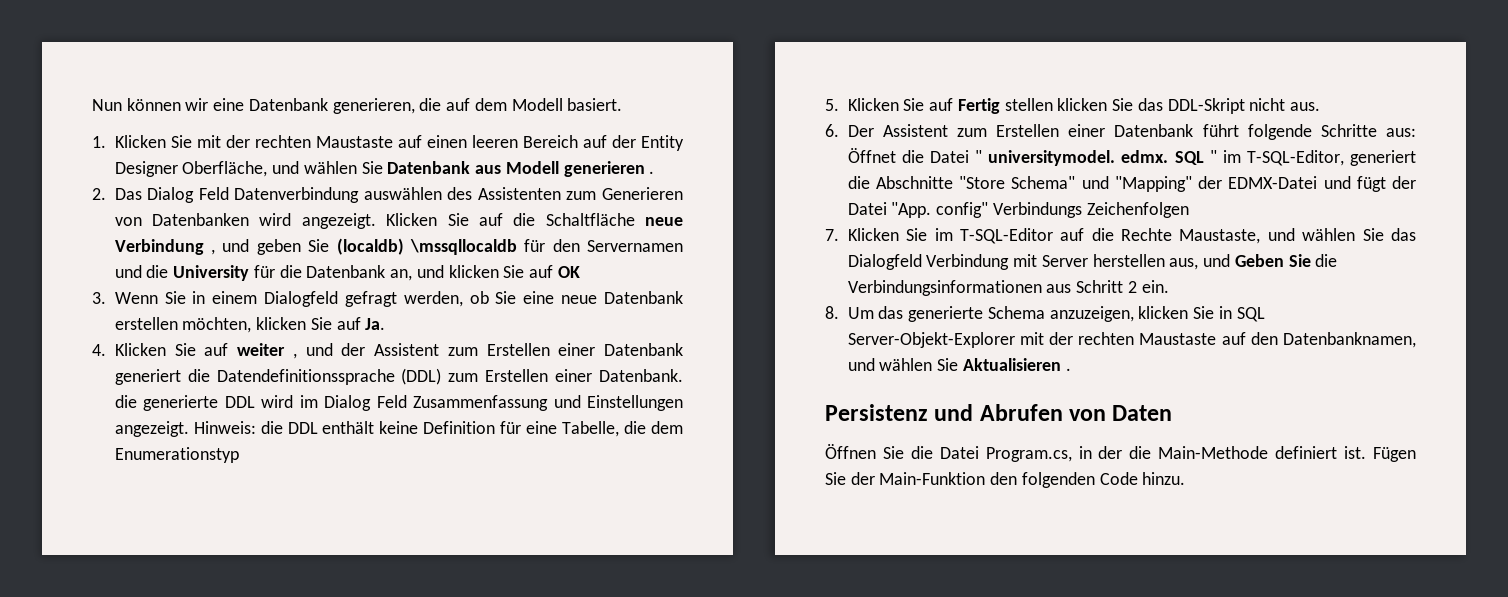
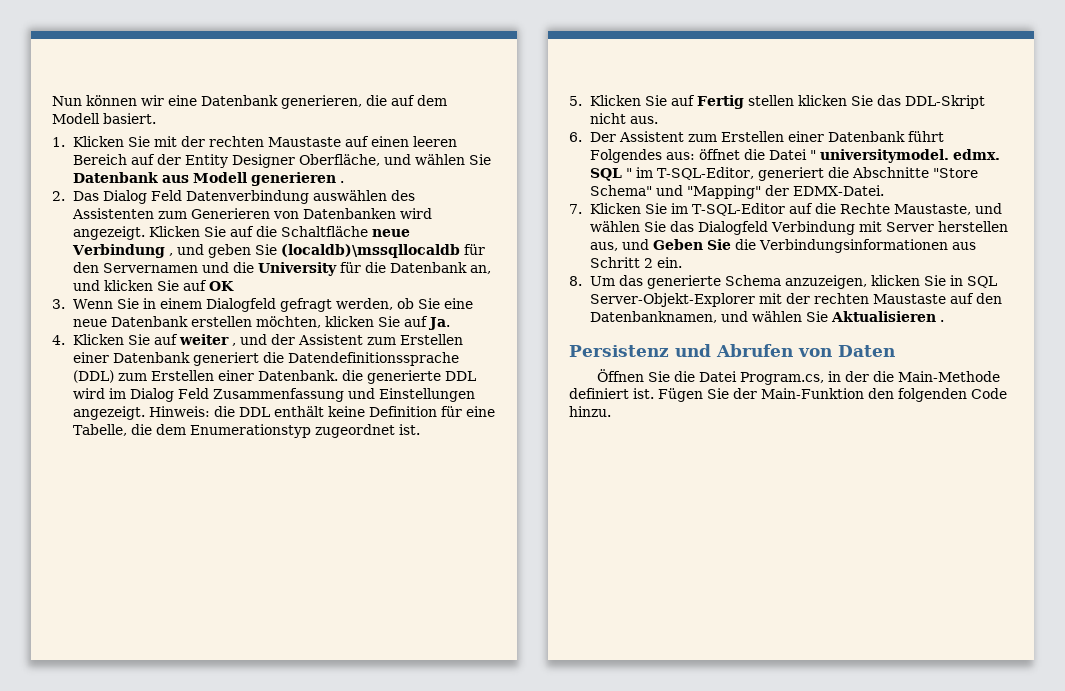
- Klicken Sie auf die Schaltfläche neue Verbindung , und geben Sie (localdb) \mssqllocaldb für den Servernamen und die University für die Datenbank an, und klicken Sie auf OK
+ Klicken Sie auf die Schaltfläche neue Verbindung , und geben Sie (localdb)\mssqllocaldb für den Servernamen und die University für die Datenbank an, und klicken Sie auf OK
- Hinweis: die DDL enthält keine Definition für eine Tabelle, die dem Enumerationstyp
+ Hinweis: die DDL enthält keine Definition für eine Tabelle, die dem Enumerationstyp zugeordnet ist.
- 6. Der Assistent zum Erstellen einer Datenbank führt folgende Schritte aus: Öffnet die Datei " universitymodel. edmx.
+ 6. Der Assistent zum Erstellen einer Datenbank führt Folgendes aus: öffnet die Datei " universitymodel. edmx.
- SQL " im T-SQL-Editor, generiert die Abschnitte "Store Schema" und "Mapping" der EDMX-Datei und fügt der Datei "App. config" Verbindungs Zeichenfolgen
+ SQL " im T-SQL-Editor, generiert die Abschnitte "Store Schema" und "Mapping" der EDMX-Datei.

